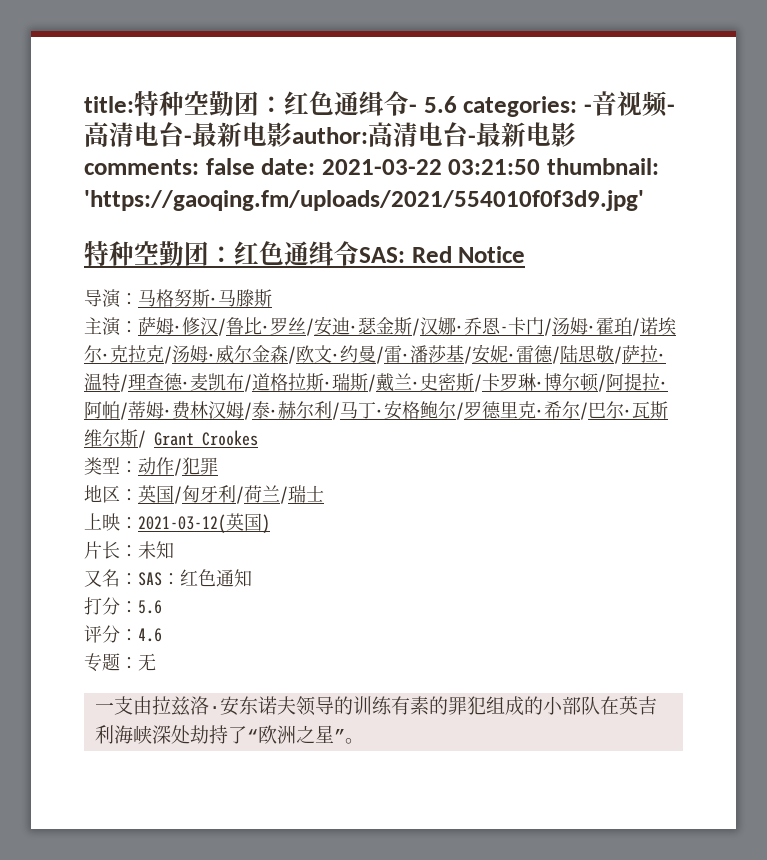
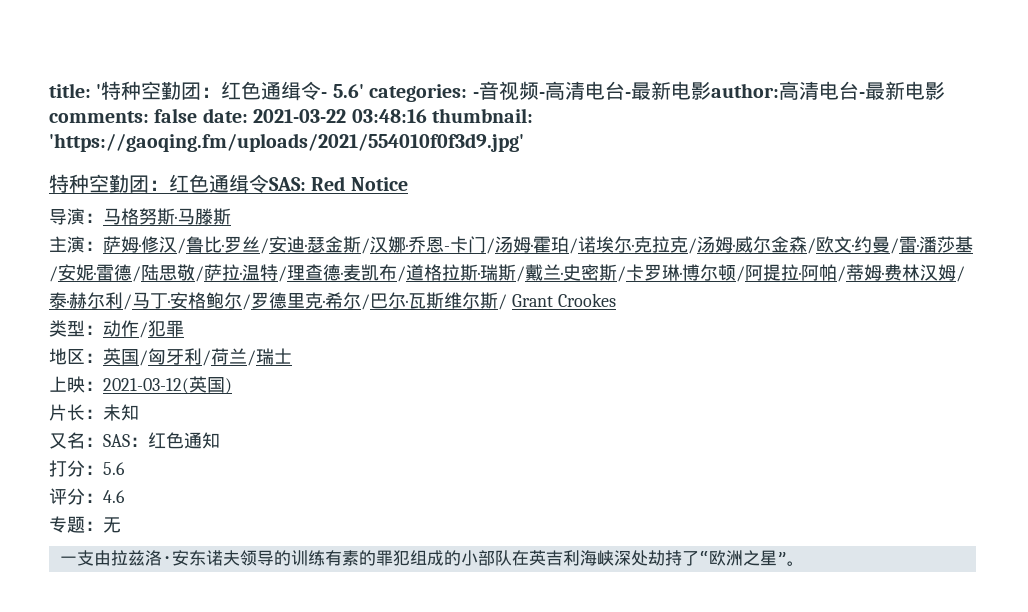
- title:特种空勤团：红色通缉令- 5.6 categories: -音视频-高清电台-最新电影author:高清电台-最新电影comments: false date: 2021-03-22 03:21:50 thumbnail: 'https://gaoqing.fm/uploads/2021/554010f0f3d9.jpg'
+ title: '特种空勤团：红色通缉令- 5.6' categories: -音视频-高清电台-最新电影author:高清电台-最新电影comments: false date: 2021-03-22 03:48:16 thumbnail: 'https://gaoqing.fm/uploads/2021/554010f0f3d9.jpg'

